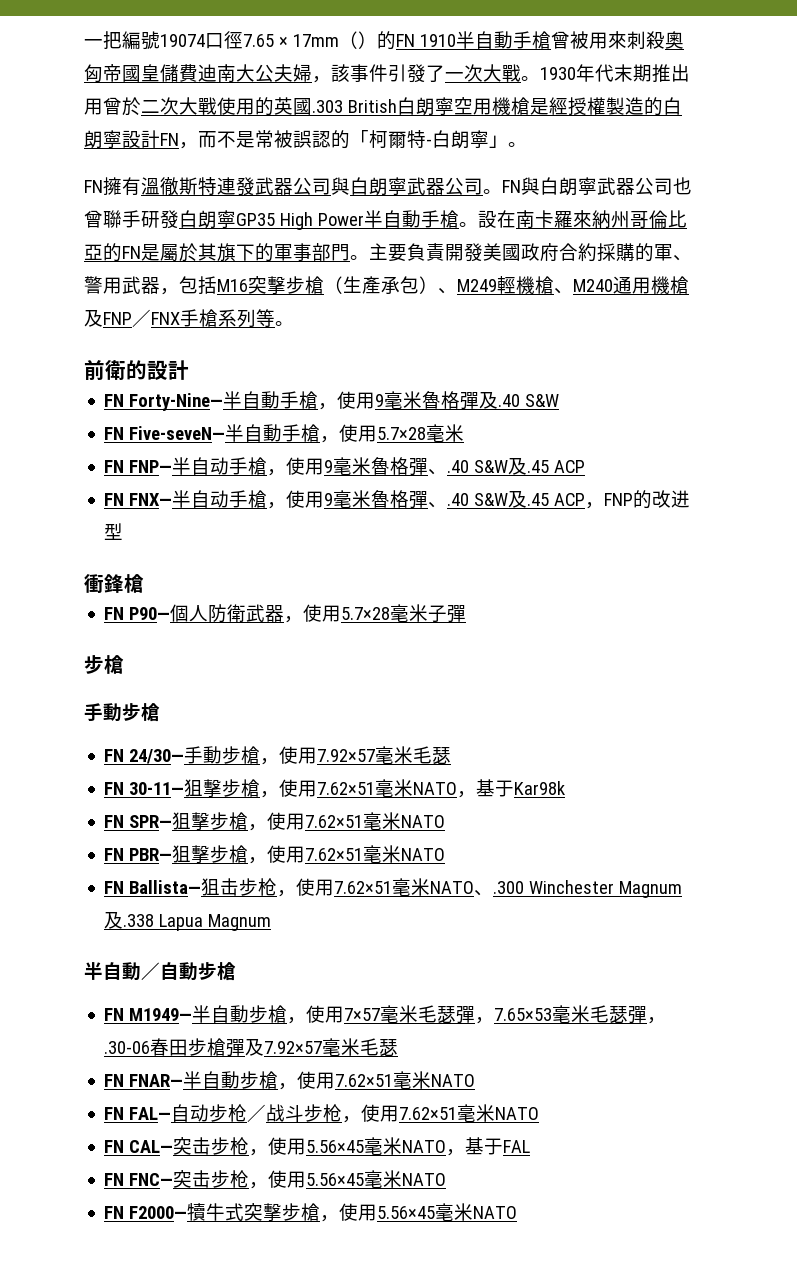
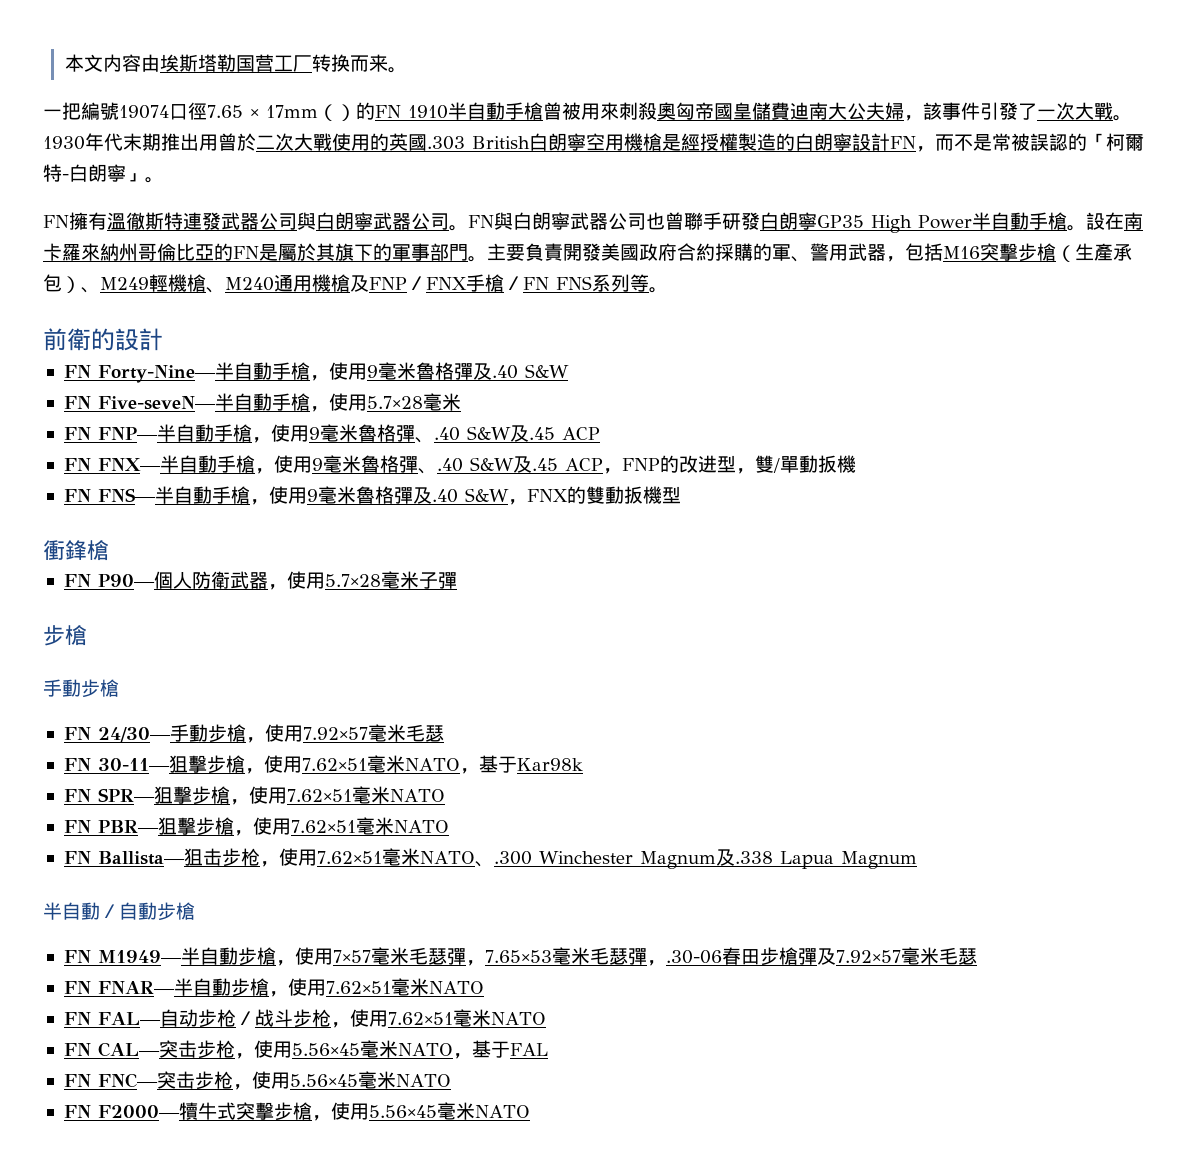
+ 本文内容由埃斯塔勒国营工厂转换而来。
- 主要負責開發美國政府合約採購的軍、警用武器，包括M16突擊步槍（生產承包）、M249輕機槍、M240通用機槍及FNP／FNX手槍系列等。
+ 主要負責開發美國政府合約採購的軍、警用武器，包括M16突擊步槍（生產承包）、M249輕機槍、M240通用機槍及FNP／FNX手槍／FN FNS系列等。
- FN FNP—半自动手槍，使用9毫米魯格彈、.40 S&W及.45 ACP
+ FN FNP—半自動手槍，使用9毫米魯格彈、.40 S&W及.45 ACP
- FN FNX—半自动手槍，使用9毫米魯格彈、.40 S&W及.45 ACP，FNP的改进型
+ FN FNX—半自動手槍，使用9毫米魯格彈、.40 S&W及.45 ACP，FNP的改进型，雙/單動扳機
+ FN FNS—半自動手槍，使用9毫米魯格彈及.40 S&W，FNX的雙動扳機型

